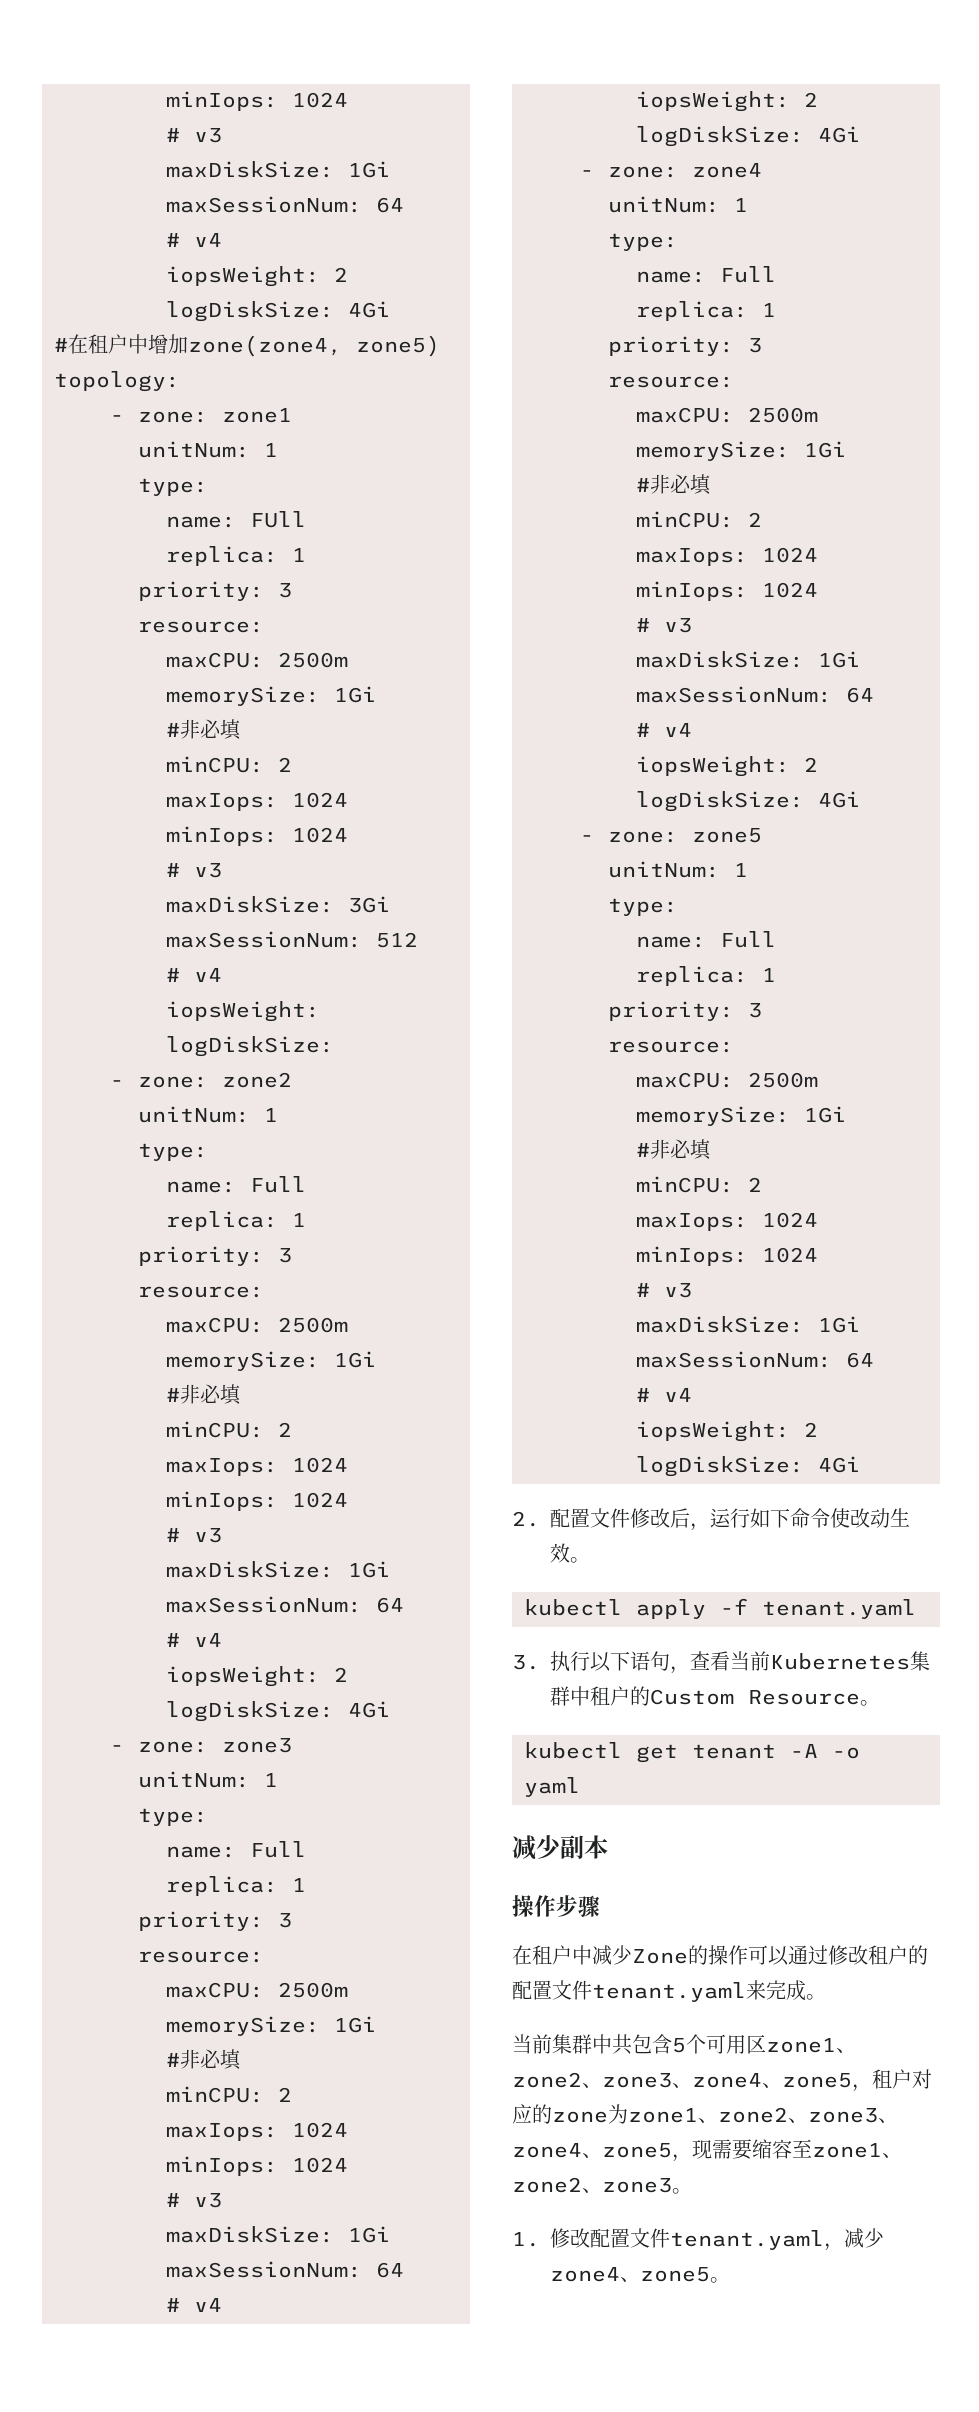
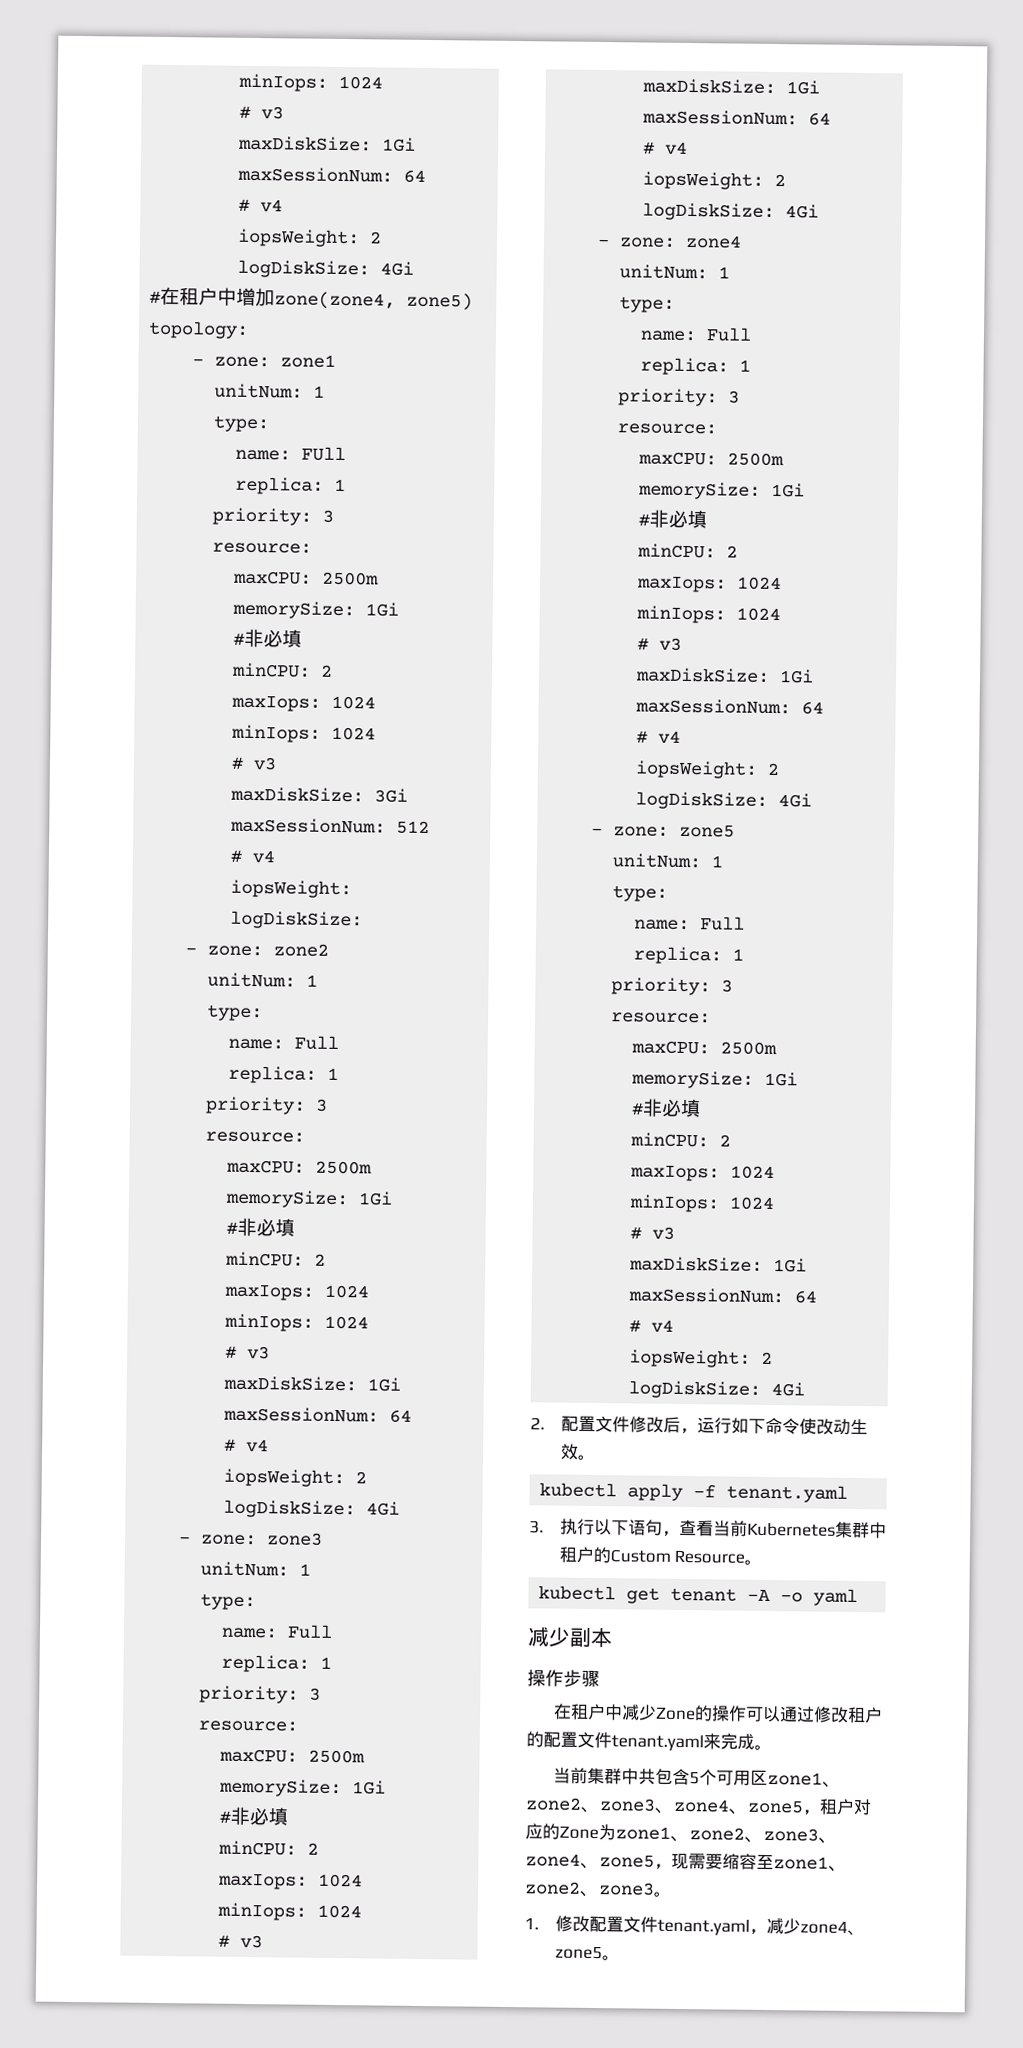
- 当前集群中共包含5个可用区zone1、zone2、zone3、zone4、zone5，租户对应的zone为zone1、zone2、zone3、zone4、zone5，现需要缩容至zone1、zone2、zone3。
+ 当前集群中共包含5个可用区zone1、zone2、zone3、zone4、zone5，租户对应的Zone为zone1、zone2、zone3、zone4、zone5，现需要缩容至zone1、zone2、zone3。

